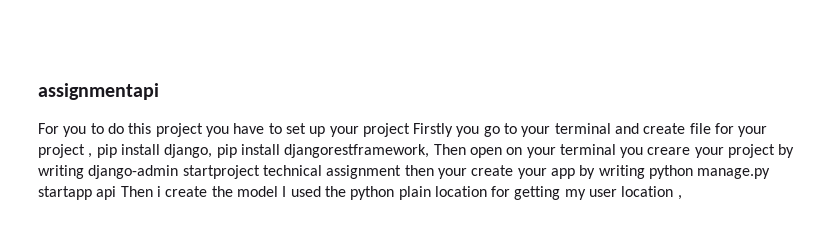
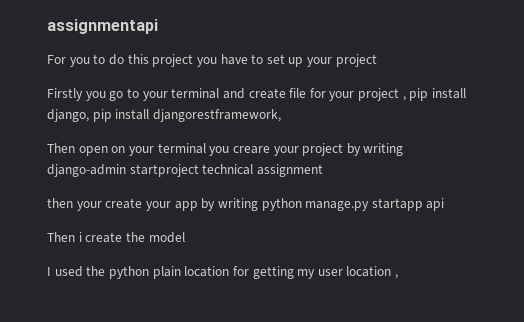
- For you to do this project you have to set up your project Firstly you go to your terminal and create file for your project , pip install django, pip install djangorestframework, Then open on your terminal you creare your project by writing django-admin startproject technical assignment then your create your app by writing python manage.py startapp api Then i create the model I used the python plain location for getting my user location ,
+ For you to do this project you have to set up your project
+ Firstly you go to your terminal and create file for your project , pip install django, pip install djangorestframework,
+ Then open on your terminal you creare your project by writing django-admin startproject technical assignment
+ then your create your app by writing python manage.py startapp api
+ Then i create the model
+ I used the python plain location for getting my user location ,

